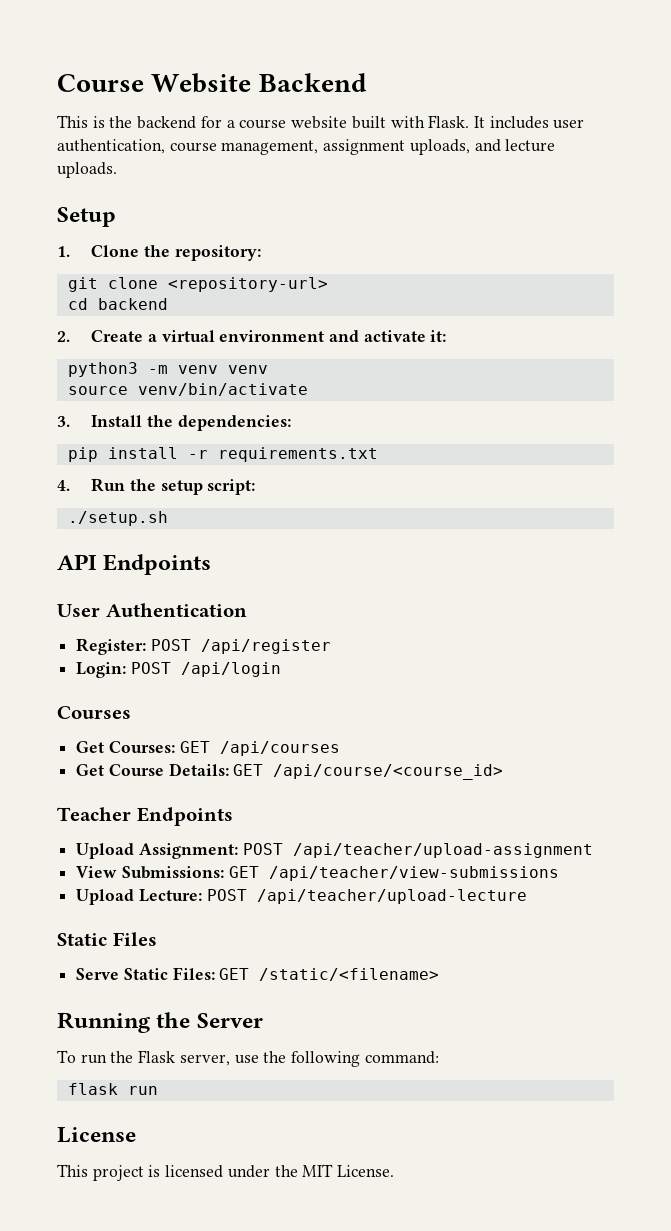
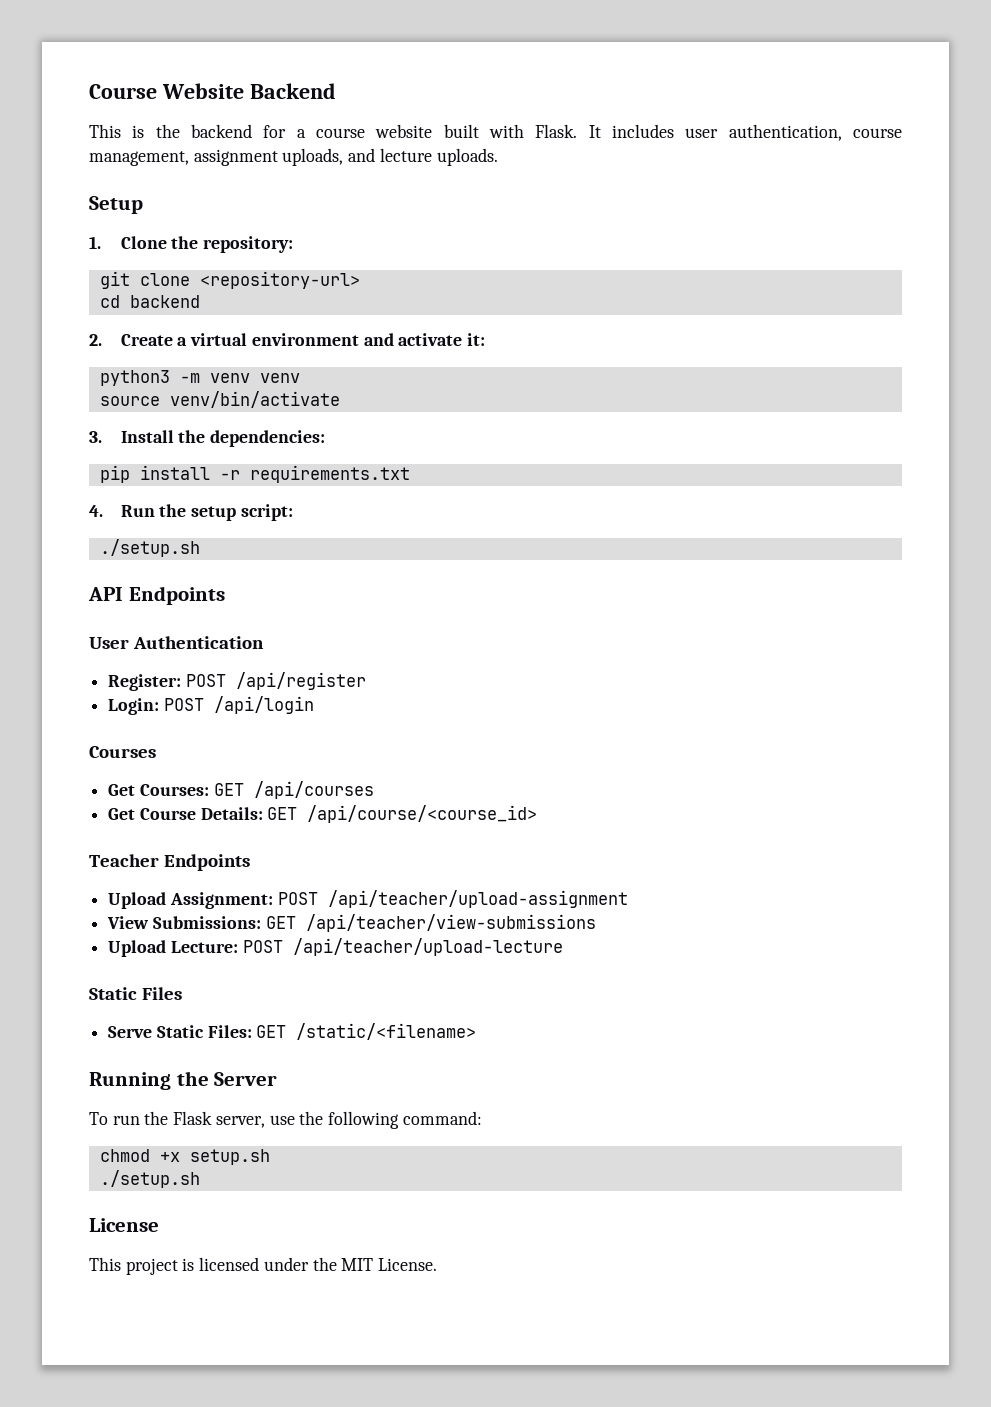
- flask run
+ chmod +x setup.sh
+ ./setup.sh

